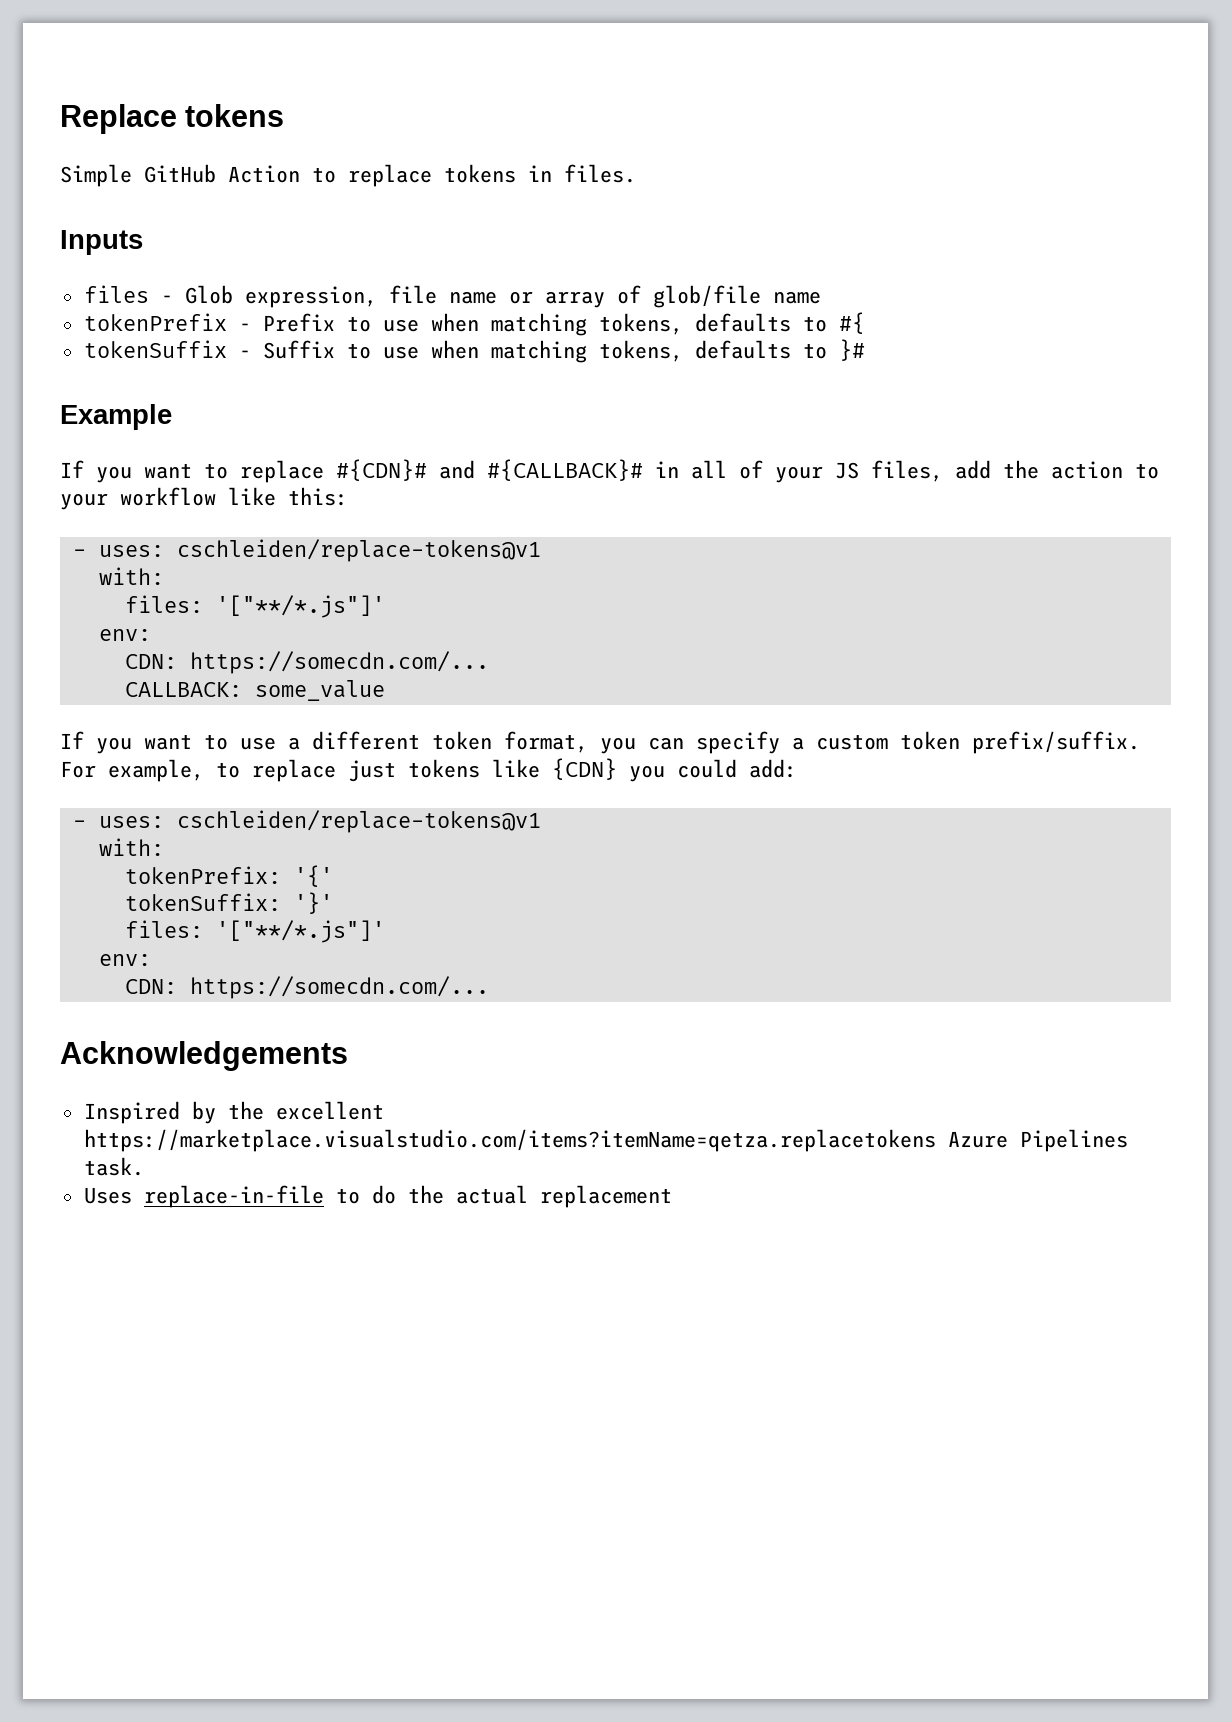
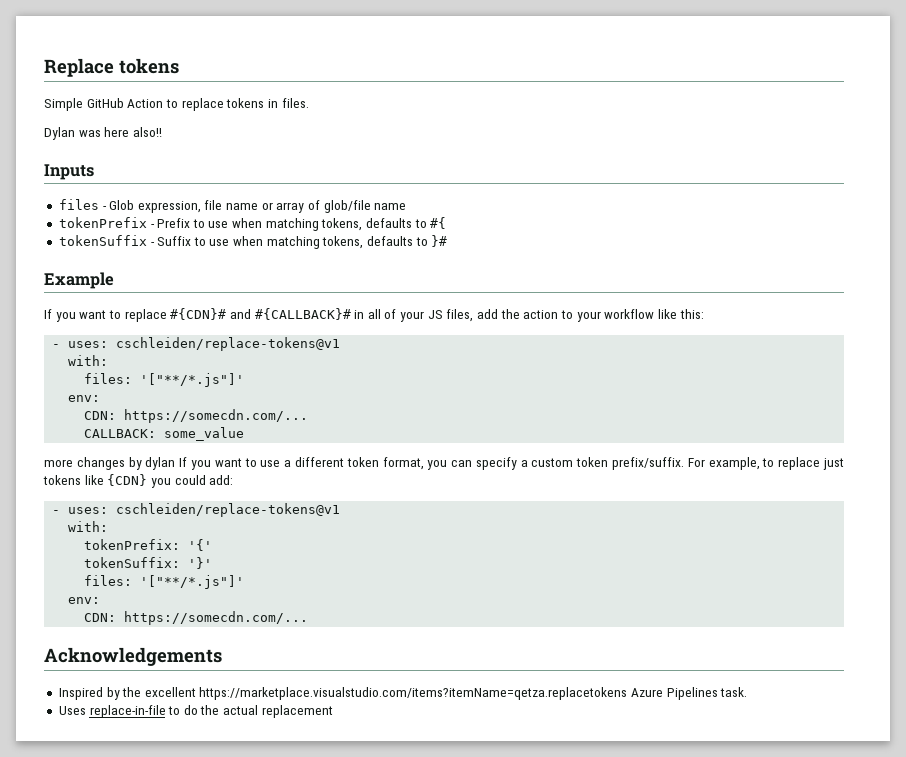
+ Dylan was here also!!
- If you want to use a different token format, you can specify a custom token prefix/suffix.
+ more changes by dylan If you want to use a different token format, you can specify a custom token prefix/suffix.

